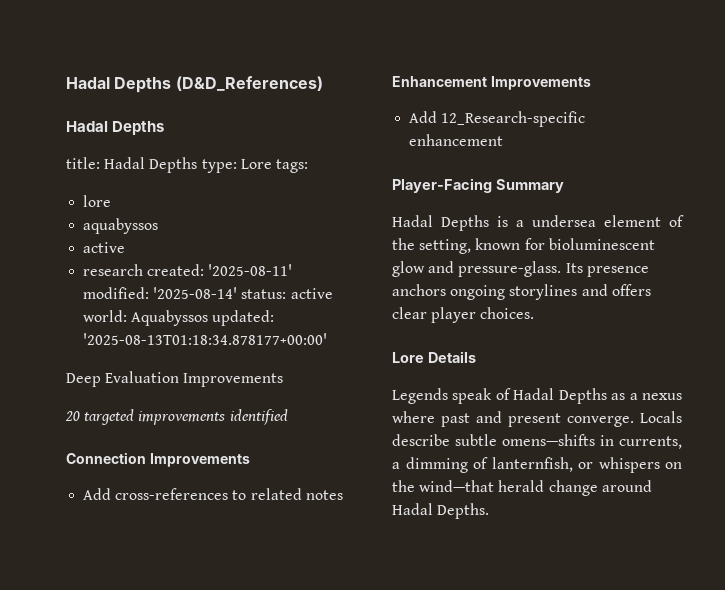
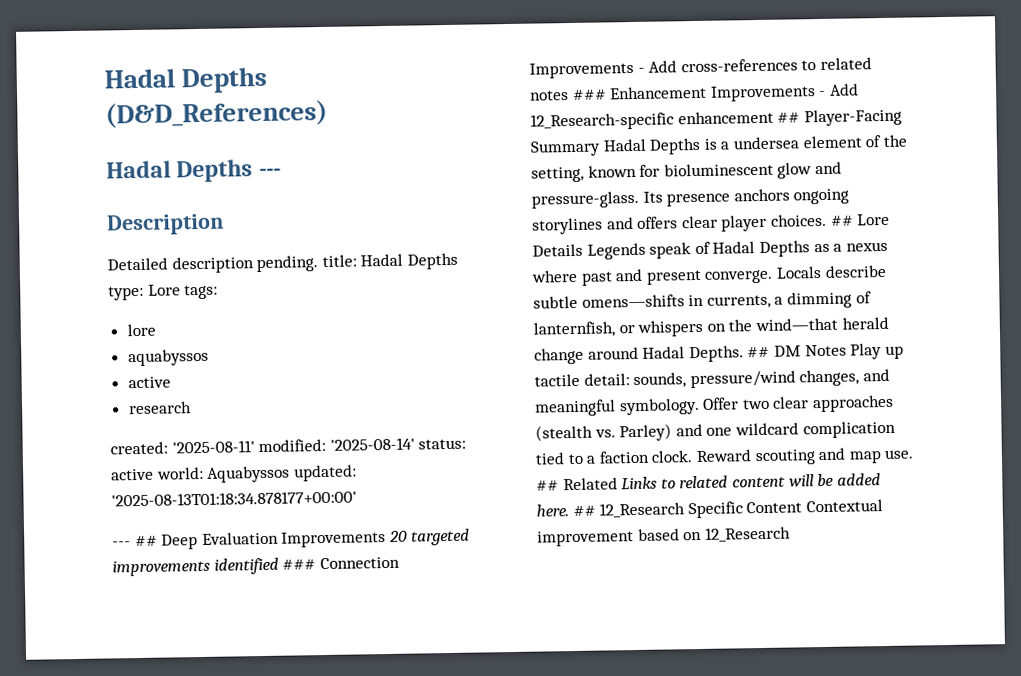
  Hadal Depths (D&D_References)
- Hadal Depths
- title: Hadal Depths type: Lore tags:
+ Hadal Depths ---
+ Description
+ Detailed description pending. title: Hadal Depths type: Lore tags:
- research created: '2025-08-11' modified: '2025-08-14' status: active world: Aquabyssos updated: '2025-08-13T01:18:34.878177+00:00'
+ research
+ created: '2025-08-11' modified: '2025-08-14' status: active world: Aquabyssos updated: '2025-08-13T01:18:34.878177+00:00'
- Deep Evaluation Improvements
- 20 targeted improvements identified
- Connection Improvements
- Add cross-references to related notes
- Enhancement Improvements
- Add 12_Research-specific enhancement
- Player-Facing Summary
- Hadal Depths is a undersea element of the setting, known for bioluminescent glow and pressure-glass.
+ --- ## Deep Evaluation Improvements 20 targeted improvements identified ### Connection Improvements - Add cross-references to related notes ### Enhancement Improvements - Add 12_Research-specific enhancement ## Player-Facing Summary Hadal Depths is a undersea element of the setting, known for bioluminescent glow and pressure-glass.
- Its presence anchors ongoing storylines and offers clear player choices.
- Lore Details
- Legends speak of Hadal Depths as a nexus where past and present converge.
+ Its presence anchors ongoing storylines and offers clear player choices. ## Lore Details Legends speak of Hadal Depths as a nexus where past and present converge.
+ ## DM Notes Play up tactile detail: sounds, pressure/wind changes, and meaningful symbology. Offer two clear approaches (stealth vs. Parley) and one wildcard complication tied to a faction clock. Reward scouting and map use. ## Related Links to related content will be added here. ## 12_Research Specific Content Contextual improvement based on 12_Research

